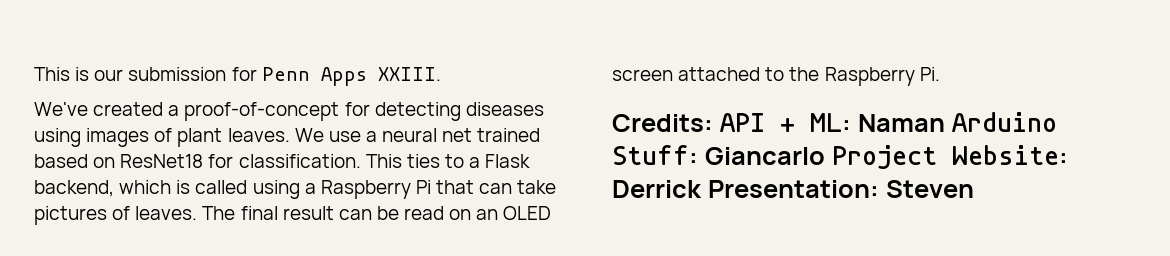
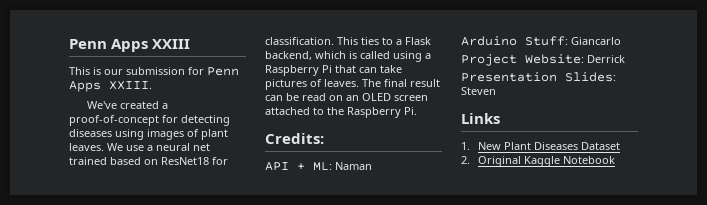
+ Penn Apps XXIII
- Credits: API + ML: Naman Arduino Stuff: Giancarlo Project Website: Derrick Presentation: Steven
+ Credits:
+ API + ML: Naman
+ Arduino Stuff: Giancarlo
+ Project Website: Derrick
+ Presentation Slides: Steven
+ Links
+ 1. New Plant Diseases Dataset
+ 2. Original Kaggle Notebook

